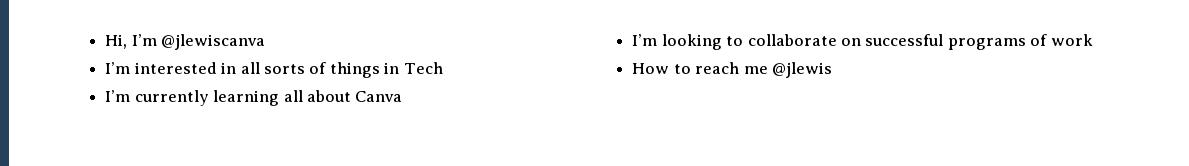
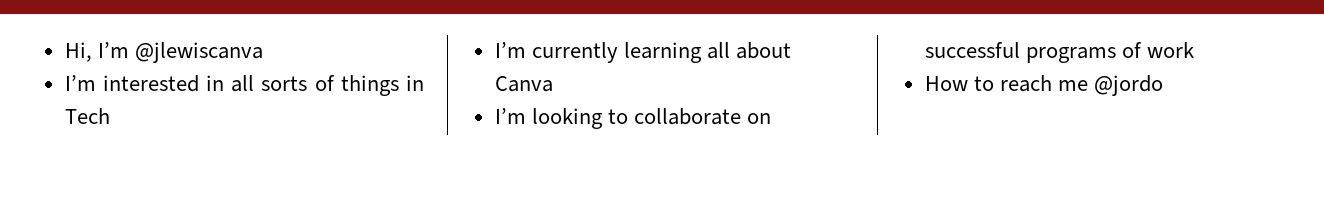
- How to reach me @jlewis
+ How to reach me @jordo

